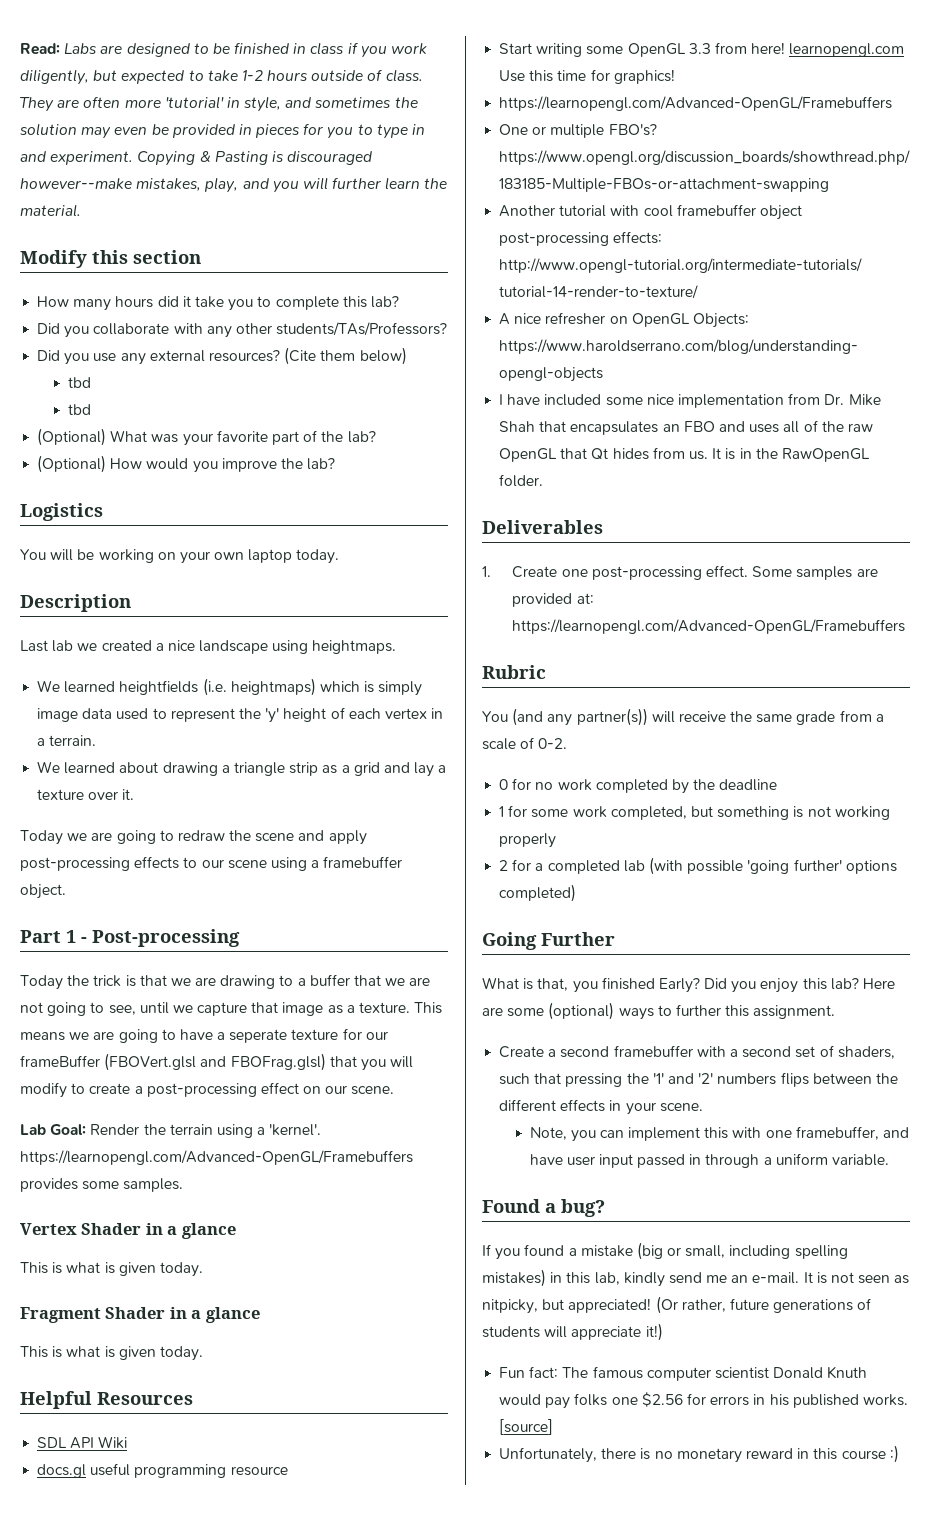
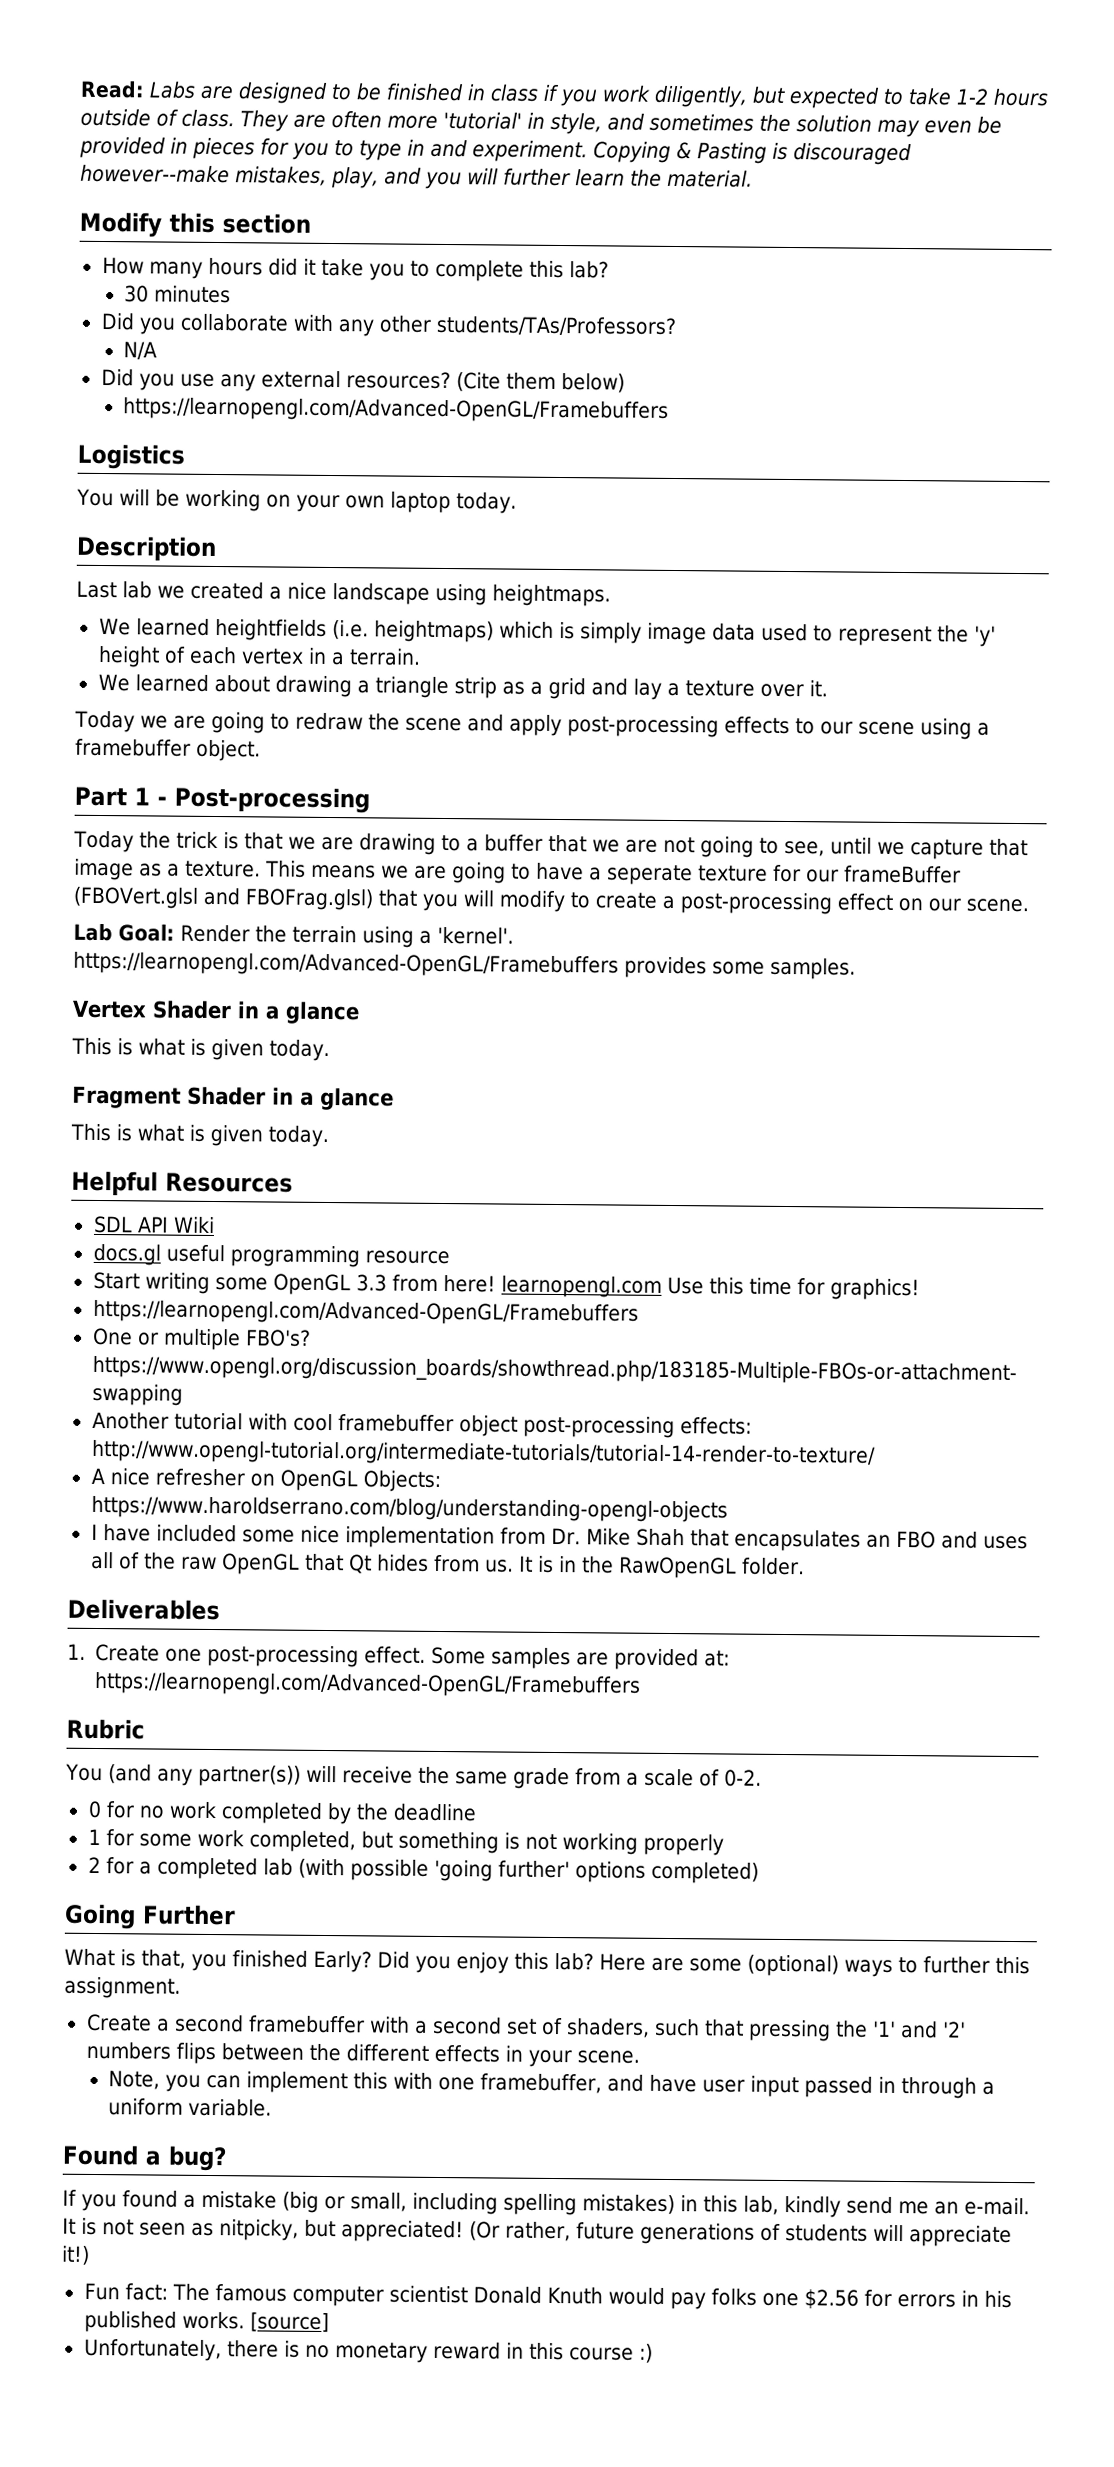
+ 30 minutes
+ N/A
  (Cite them below)
- tbd
- tbd
- (Optional) What was your favorite part of the lab?
- (Optional) How would you improve the lab?
+ https://learnopengl.com/Advanced-OpenGL/Framebuffers

